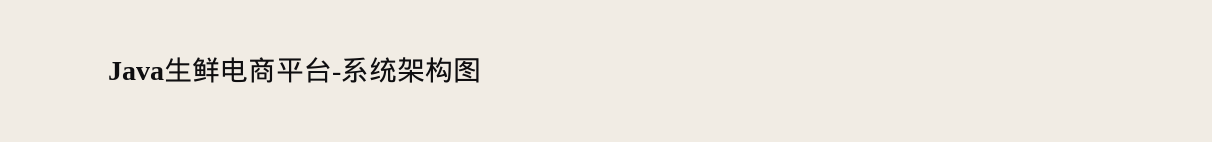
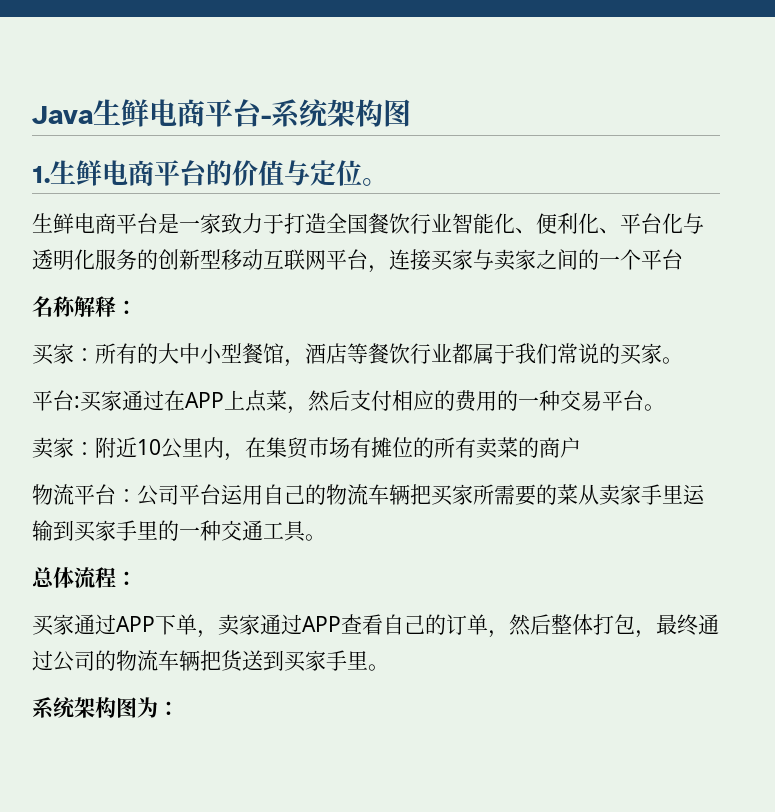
+ 1.生鲜电商平台的价值与定位。
+ 生鲜电商平台是一家致力于打造全国餐饮行业智能化、便利化、平台化与透明化服务的创新型移动互联网平台，连接买家与卖家之间的一个平台
+ 名称解释：
+ 买家：所有的大中小型餐馆，酒店等餐饮行业都属于我们常说的买家。
+ 平台:买家通过在APP上点菜，然后支付相应的费用的一种交易平台。
+ 卖家：附近10公里内，在集贸市场有摊位的所有卖菜的商户
+ 物流平台：公司平台运用自己的物流车辆把买家所需要的菜从卖家手里运输到买家手里的一种交通工具。
+ 总体流程：
+ 买家通过APP下单，卖家通过APP查看自己的订单，然后整体打包，最终通过公司的物流车辆把货送到买家手里。
+ 系统架构图为：

